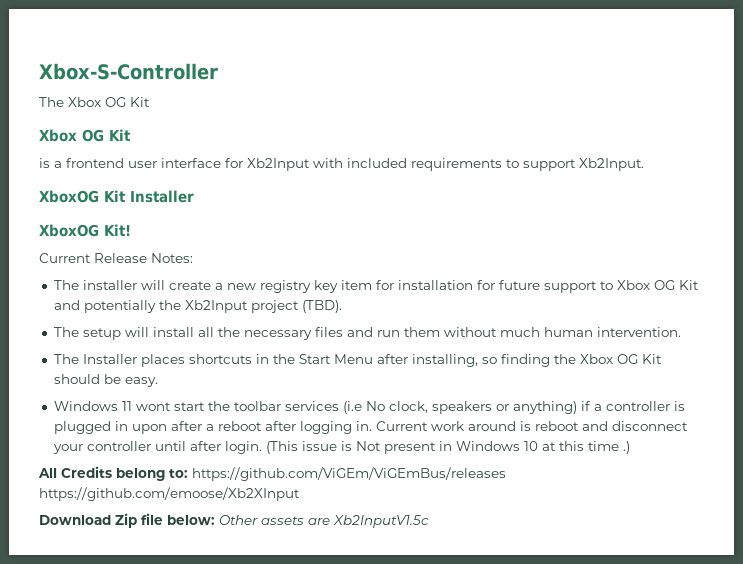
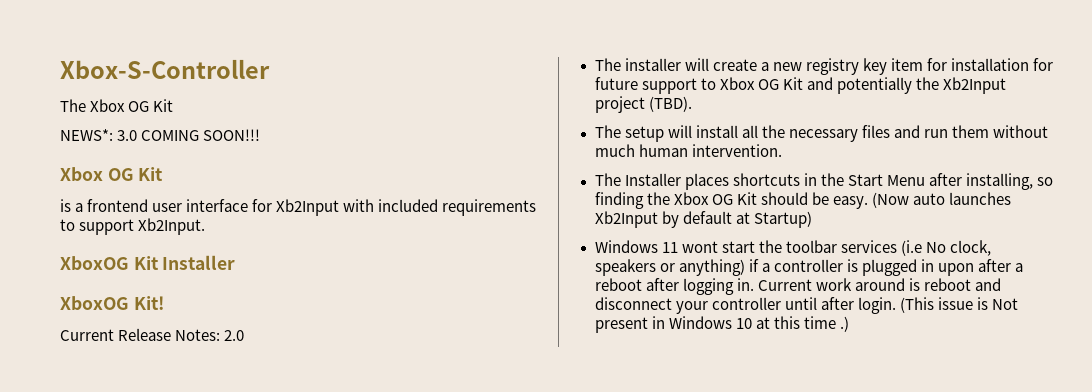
+ NEWS*: 3.0 COMING SOON!!!
- Current Release Notes:
+ Current Release Notes: 2.0
+ (Now auto launches Xb2Input by default at Startup)
- All Credits belong to: https://github.com/ViGEm/ViGEmBus/releases https://github.com/emoose/Xb2XInput
- Download Zip file below: Other assets are Xb2InputV1.5c

